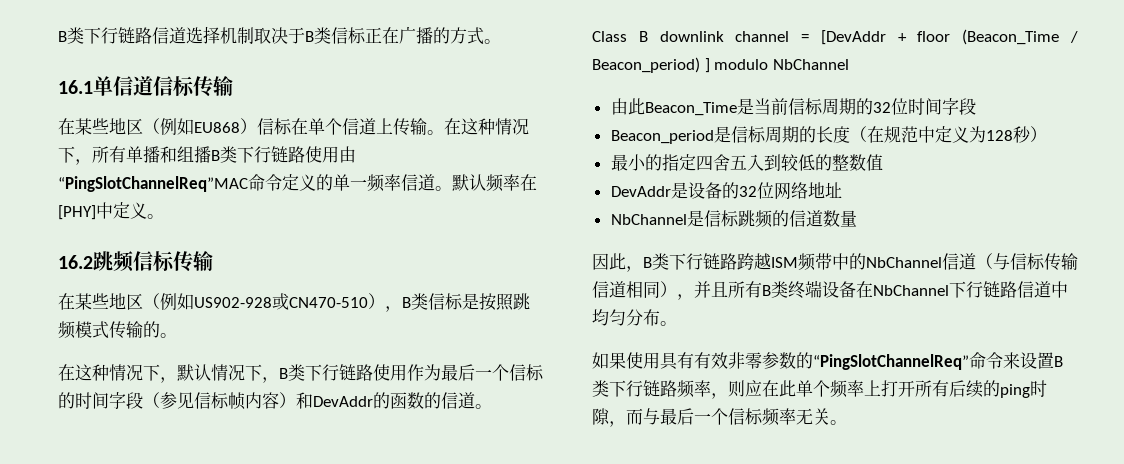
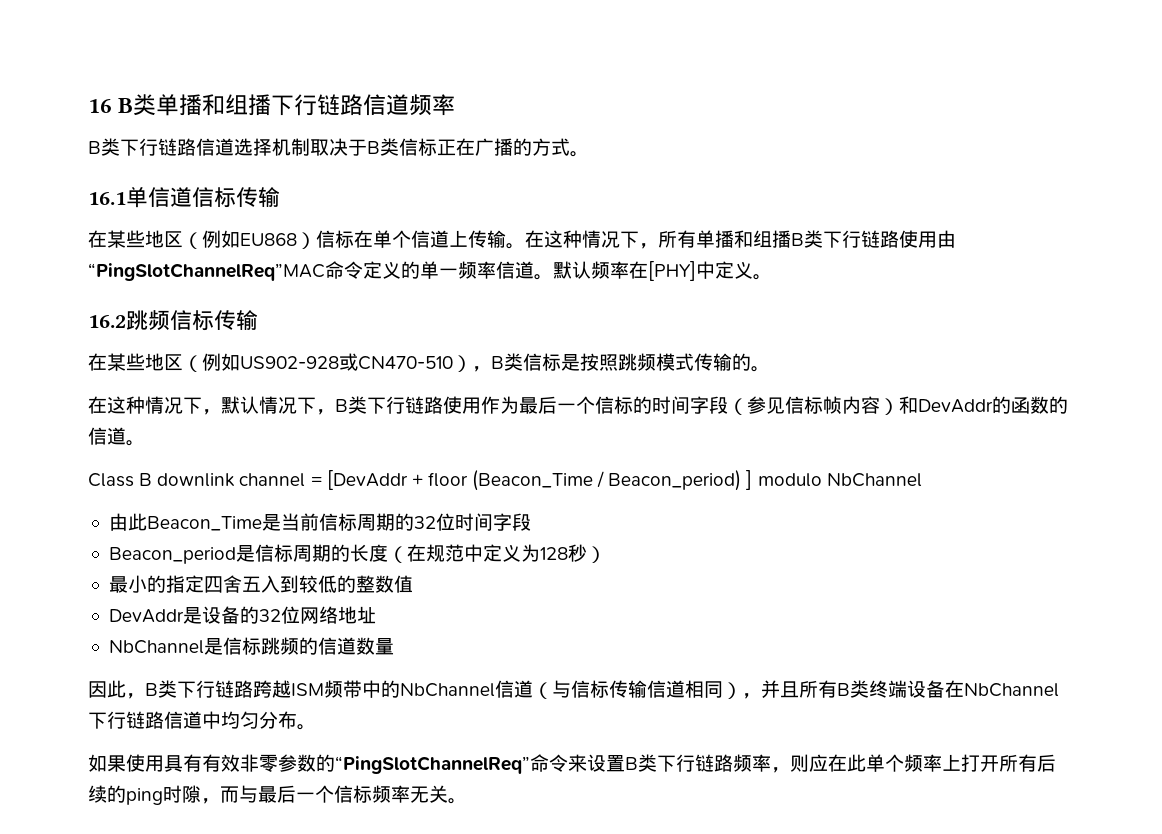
+ 16 B类单播和组播下行链路信道频率

